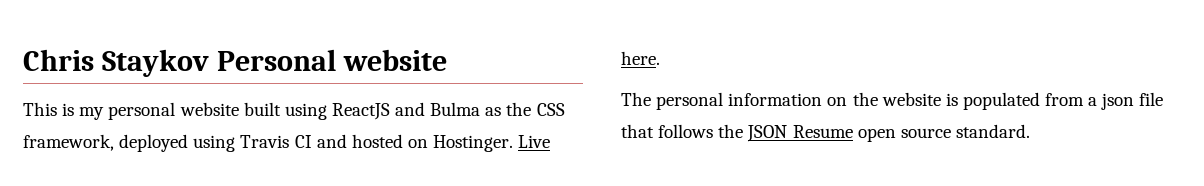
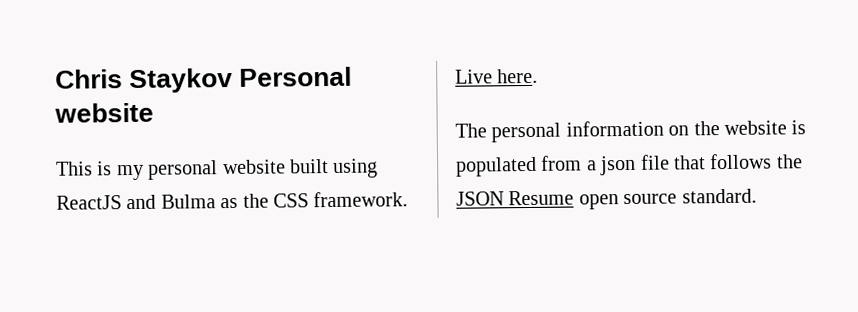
- This is my personal website built using ReactJS and Bulma as the CSS framework, deployed using Travis CI and hosted on Hostinger.
+ This is my personal website built using ReactJS and Bulma as the CSS framework.

